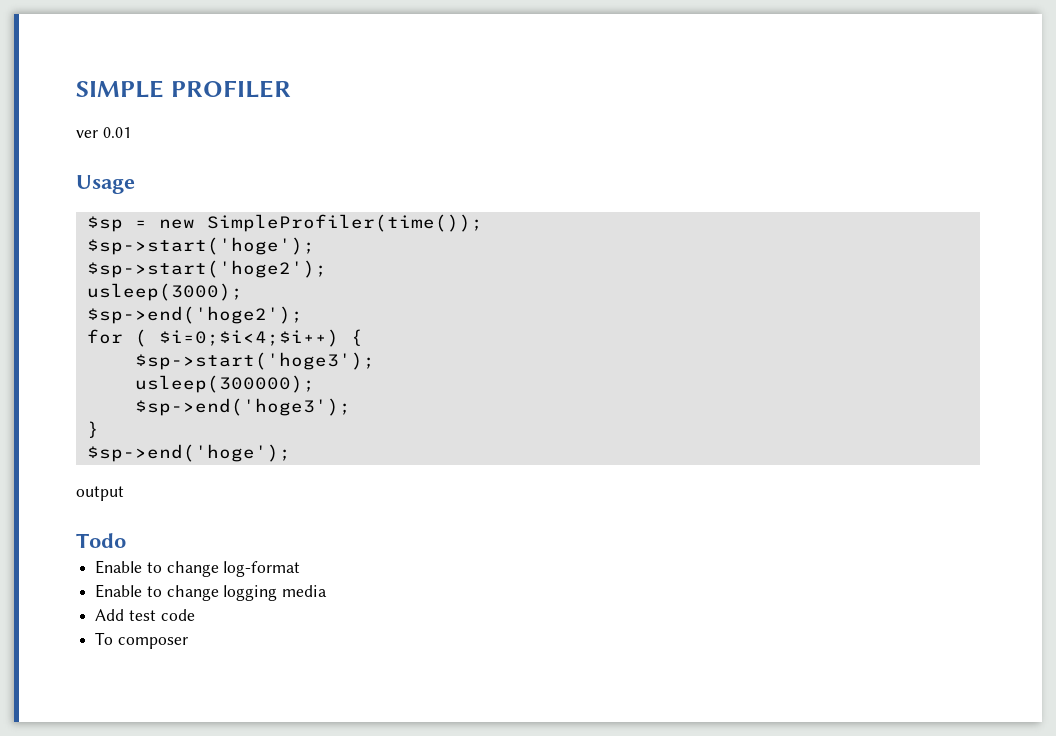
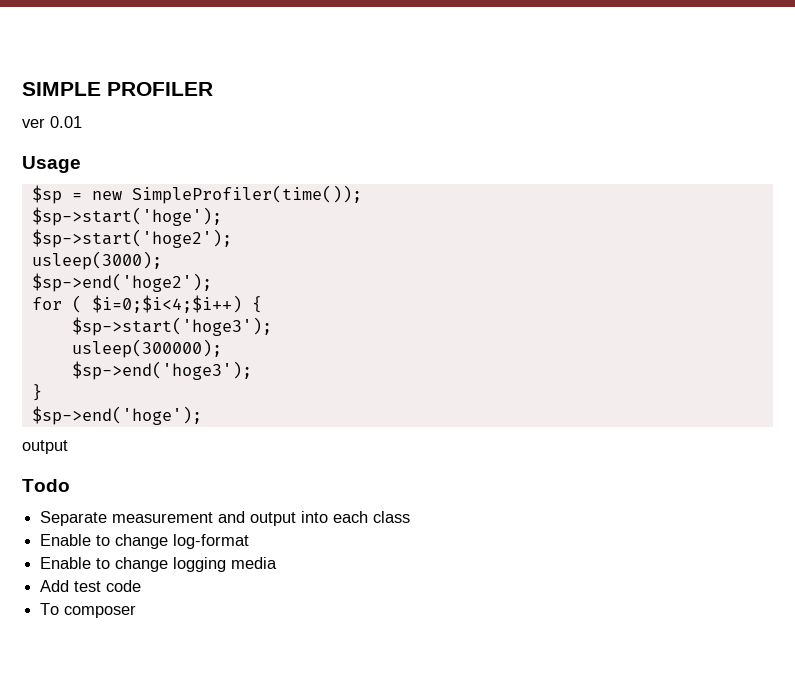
+ Separate measurement and output into each class

